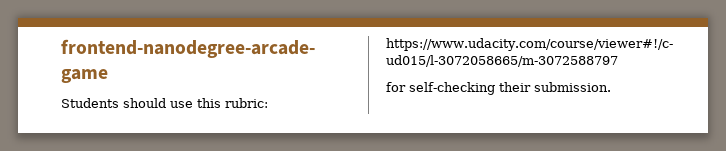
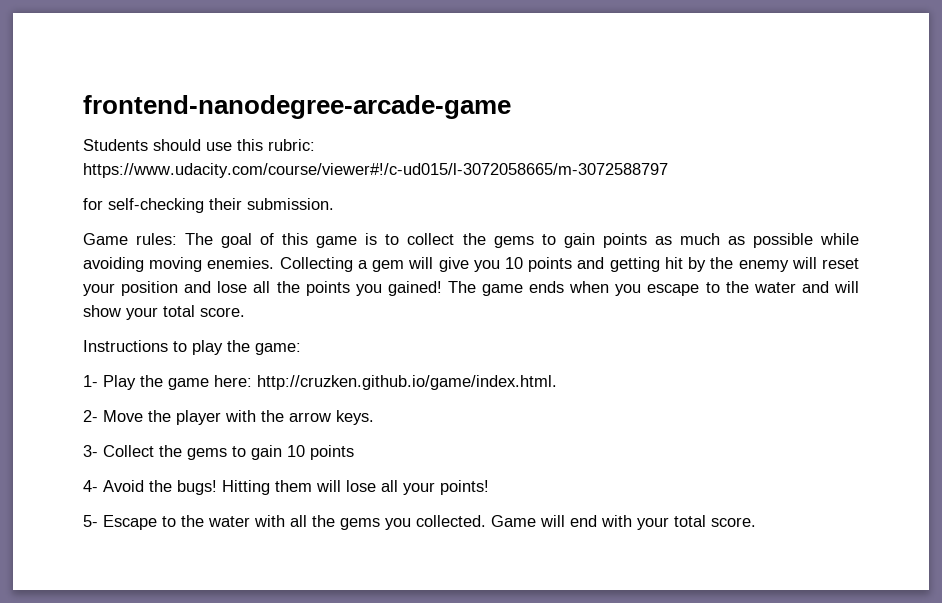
+ Game rules: The goal of this game is to collect the gems to gain points as much as possible while avoiding moving enemies. Collecting a gem will give you 10 points and getting hit by the enemy will reset your position and lose all the points you gained! The game ends when you escape to the water and will show your total score.
+ Instructions to play the game:
+ 1- Play the game here: http://cruzken.github.io/game/index.html.
+ 2- Move the player with the arrow keys.
+ 3- Collect the gems to gain 10 points
+ 4- Avoid the bugs! Hitting them will lose all your points!
+ 5- Escape to the water with all the gems you collected. Game will end with your total score.

